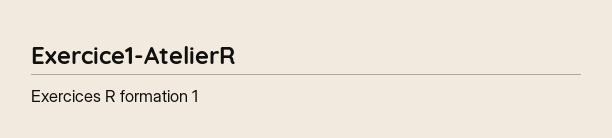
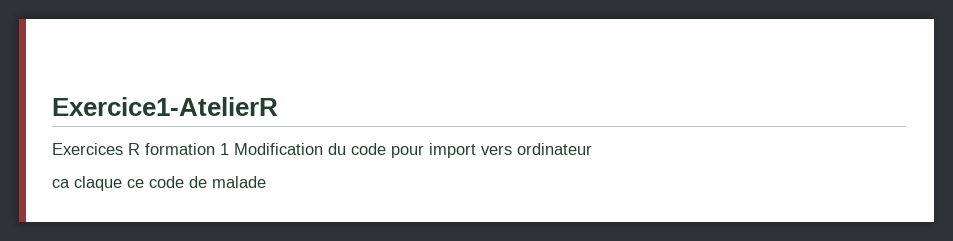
- Exercices R formation 1
+ Exercices R formation 1 Modification du code pour import vers ordinateur
+ ca claque ce code de malade

